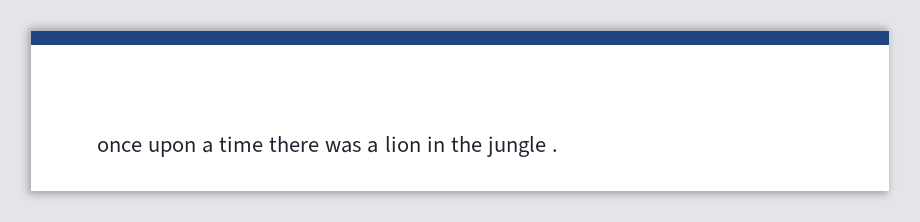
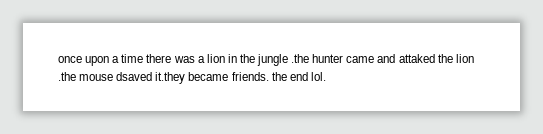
- once upon a time there was a lion in the jungle .
+ once upon a time there was a lion in the jungle .the hunter came and attaked the lion .the mouse dsaved it.they became friends. the end lol.

